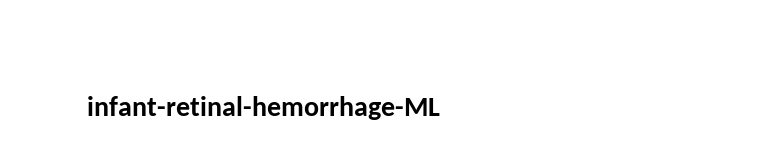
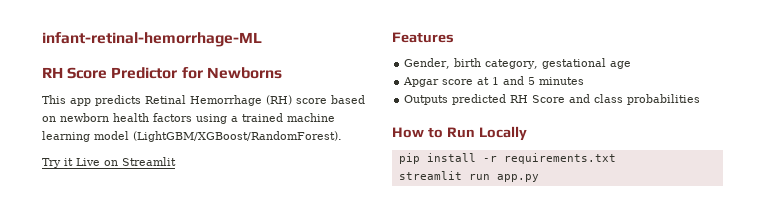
+ RH Score Predictor for Newborns
+ This app predicts Retinal Hemorrhage (RH) score based on newborn health factors using a trained machine learning model (LightGBM/XGBoost/RandomForest).
+ Try it Live on Streamlit
+ Features
+ Gender, birth category, gestational age
+ Apgar score at 1 and 5 minutes
+ Outputs predicted RH Score and class probabilities
+ How to Run Locally
+ pip install -r requirements.txt
+ streamlit run app.py

